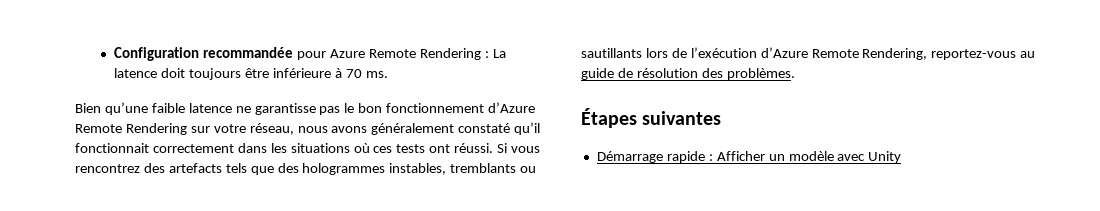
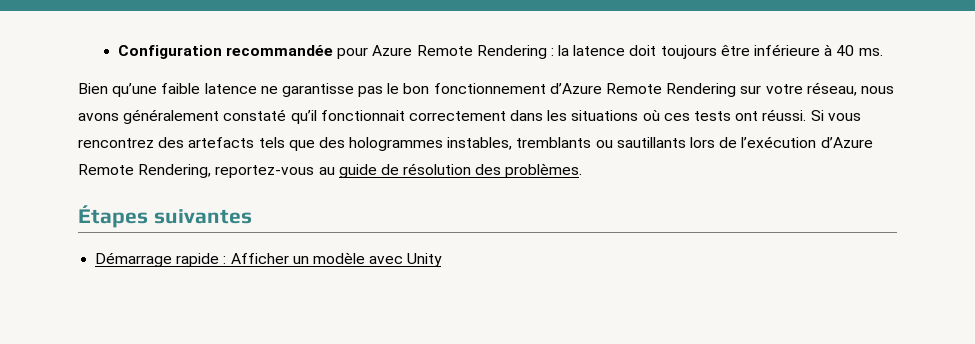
- Configuration recommandée pour Azure Remote Rendering : La latence doit toujours être inférieure à 70 ms.
+ Configuration recommandée pour Azure Remote Rendering : la latence doit toujours être inférieure à 40 ms.

